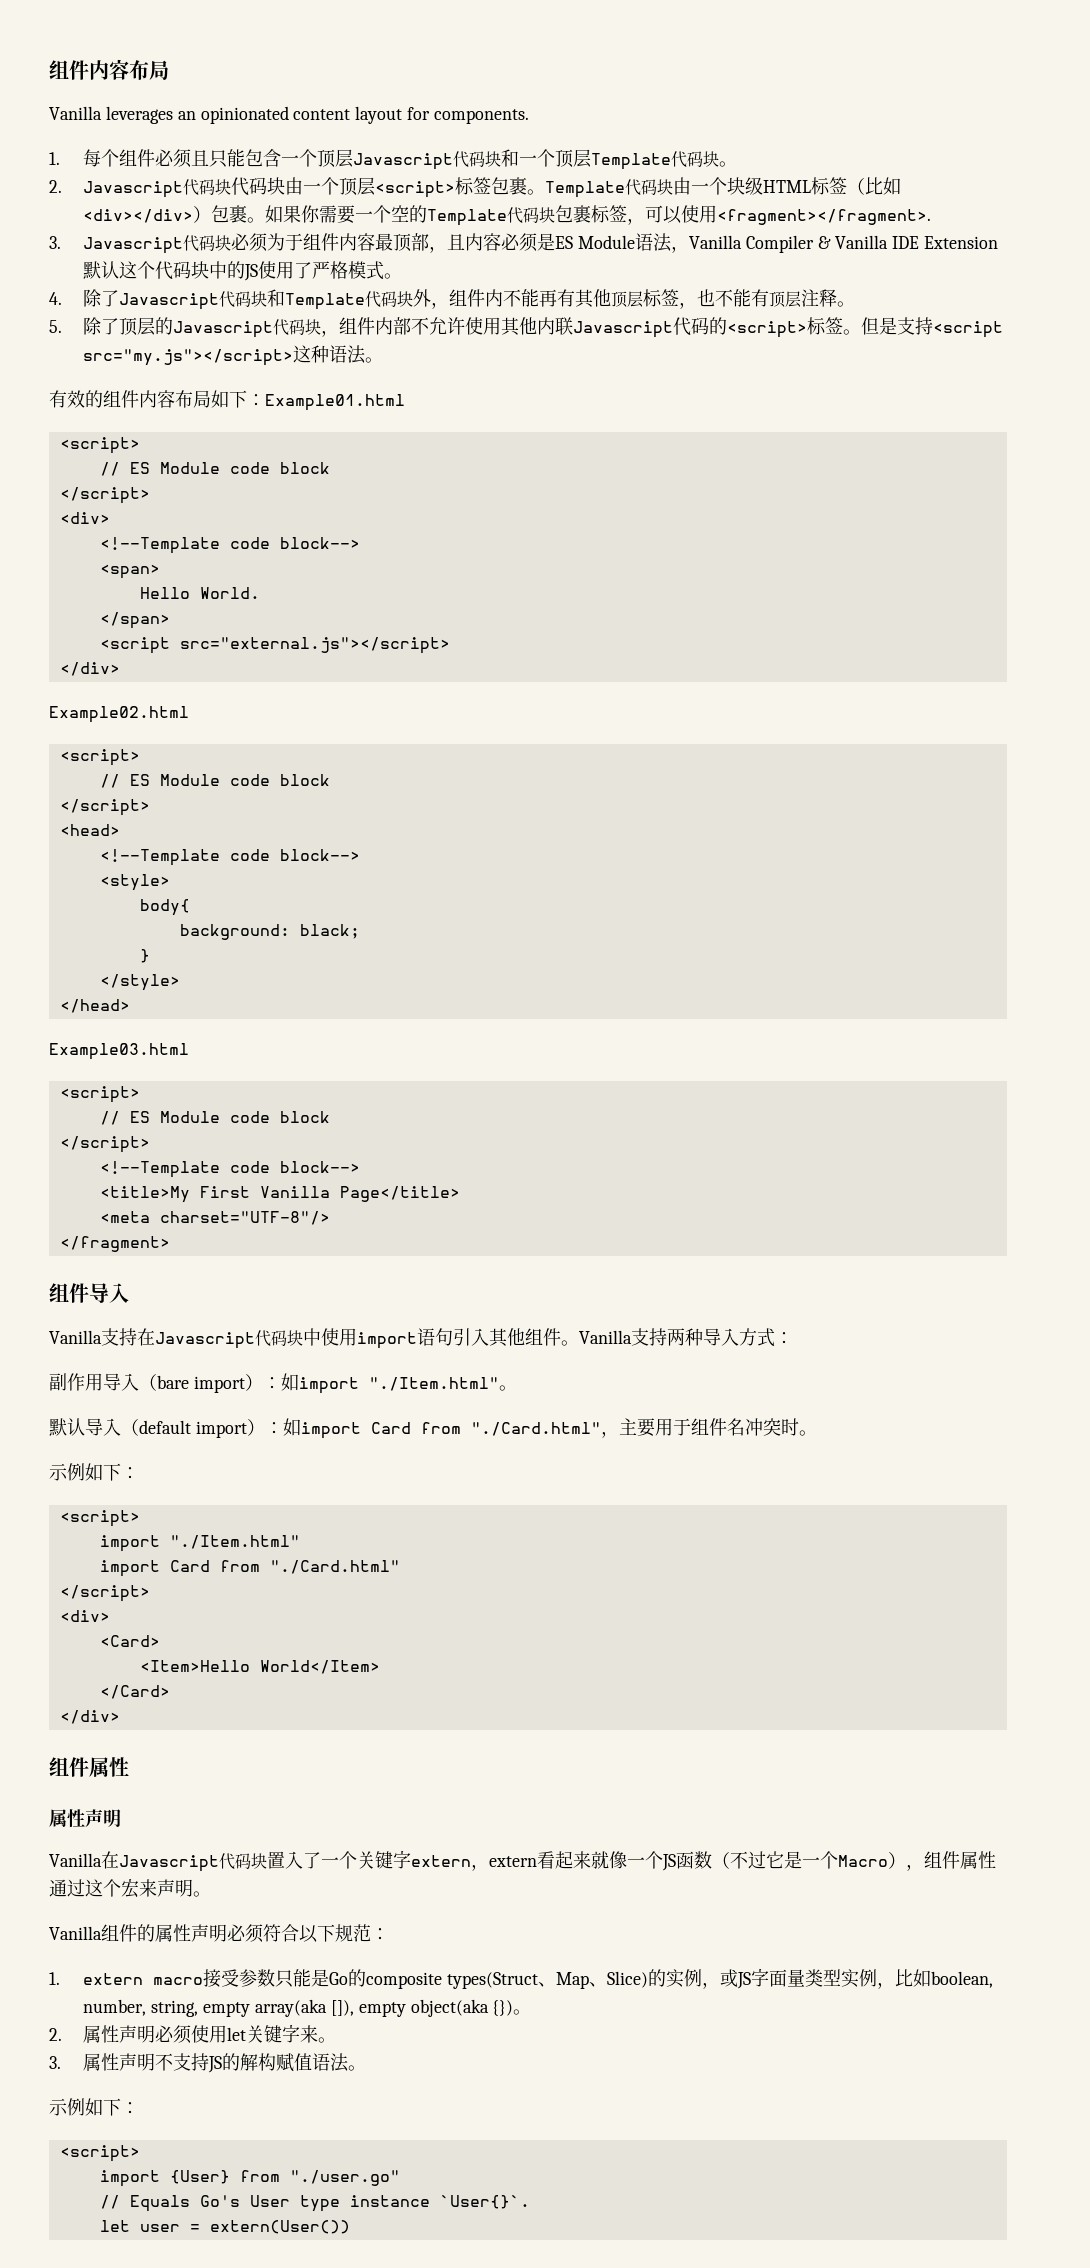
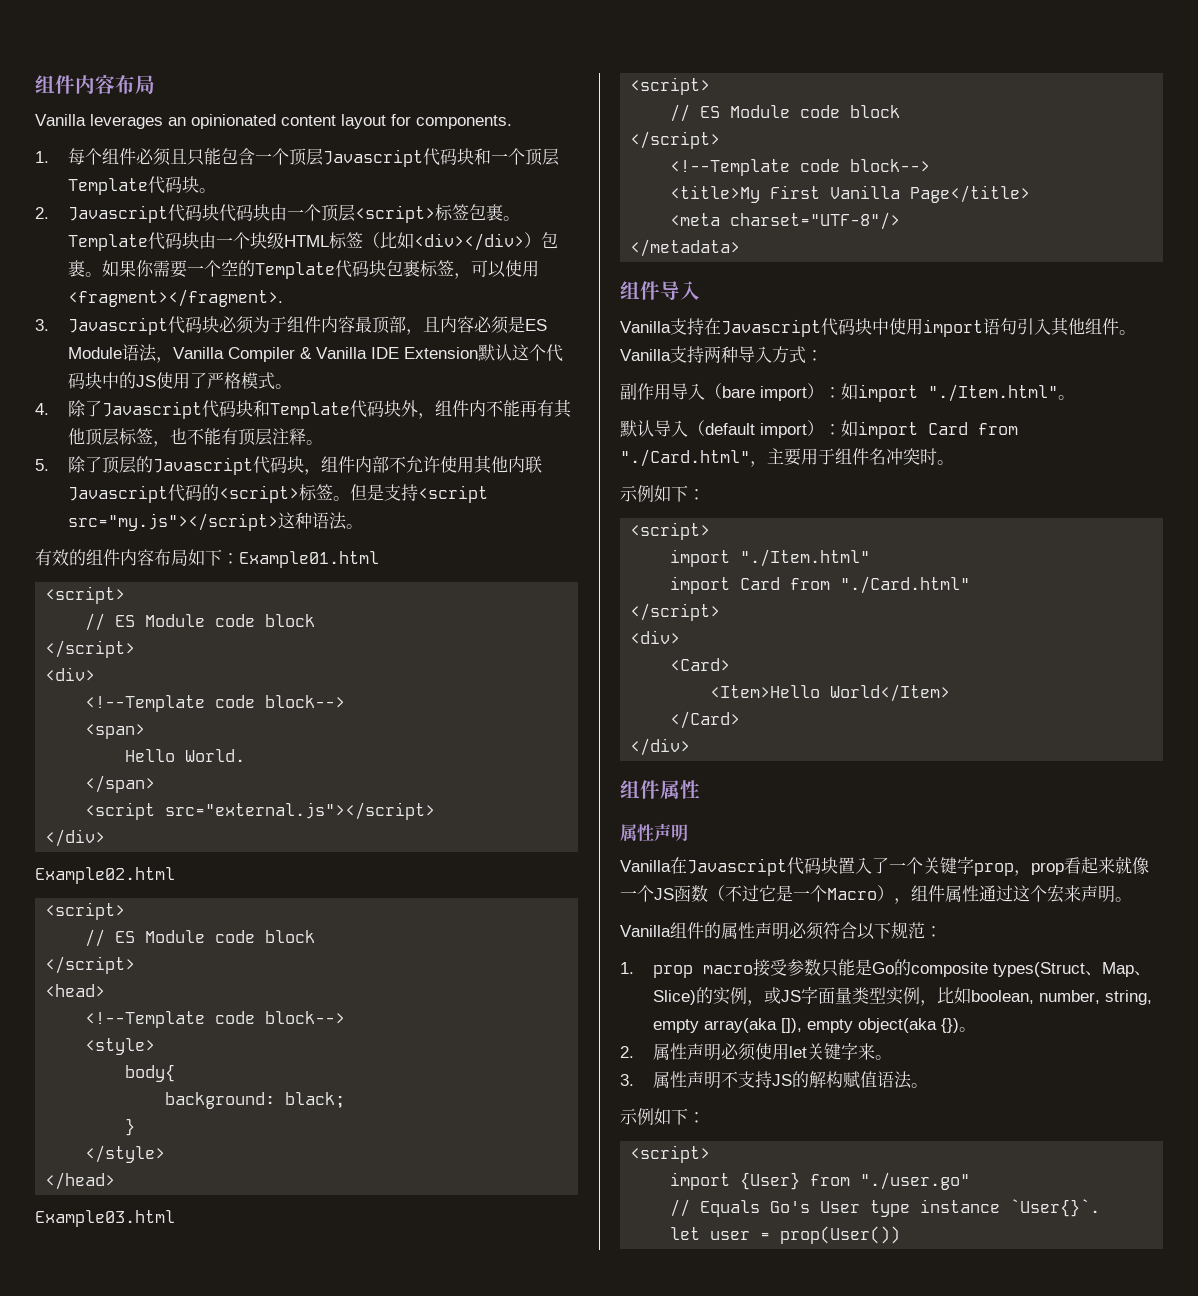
- </fragment>
+ </metadata>
- Vanilla在Javascript代码块置入了一个关键字extern，extern看起来就像一个JS函数（不过它是一个Macro），组件属性通过这个宏来声明。
+ Vanilla在Javascript代码块置入了一个关键字prop，prop看起来就像一个JS函数（不过它是一个Macro），组件属性通过这个宏来声明。
- 1. extern macro接受参数只能是Go的composite types(Struct、Map、Slice)的实例，或JS字面量类型实例，比如boolean, number, string, empty array(aka []), empty object(aka {})。
+ 1. prop macro接受参数只能是Go的composite types(Struct、Map、Slice)的实例，或JS字面量类型实例，比如boolean, number, string, empty array(aka []), empty object(aka {})。
- let user = extern(User())
+ let user = prop(User())

